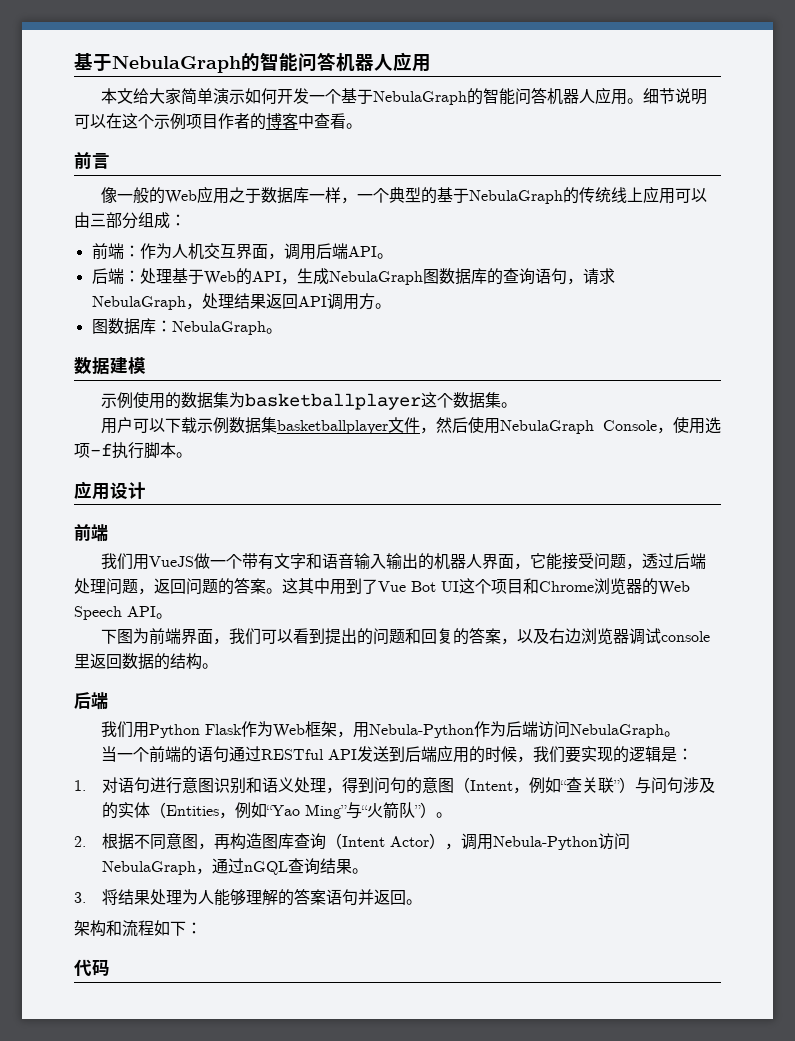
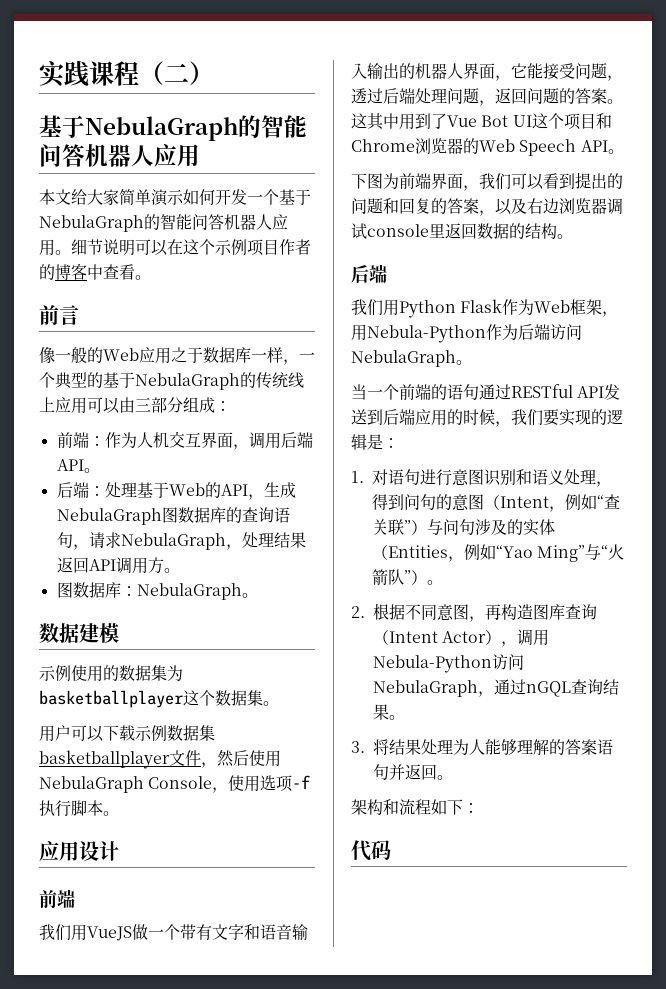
+ 实践课程（二）

